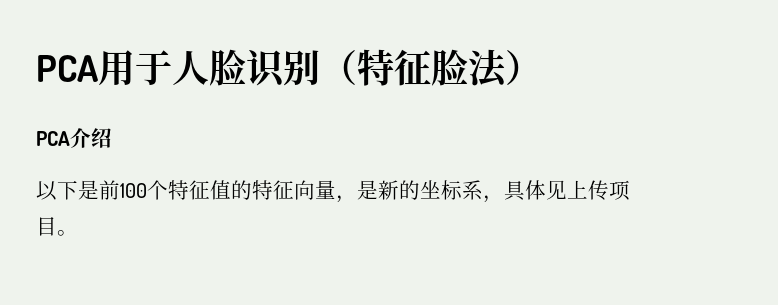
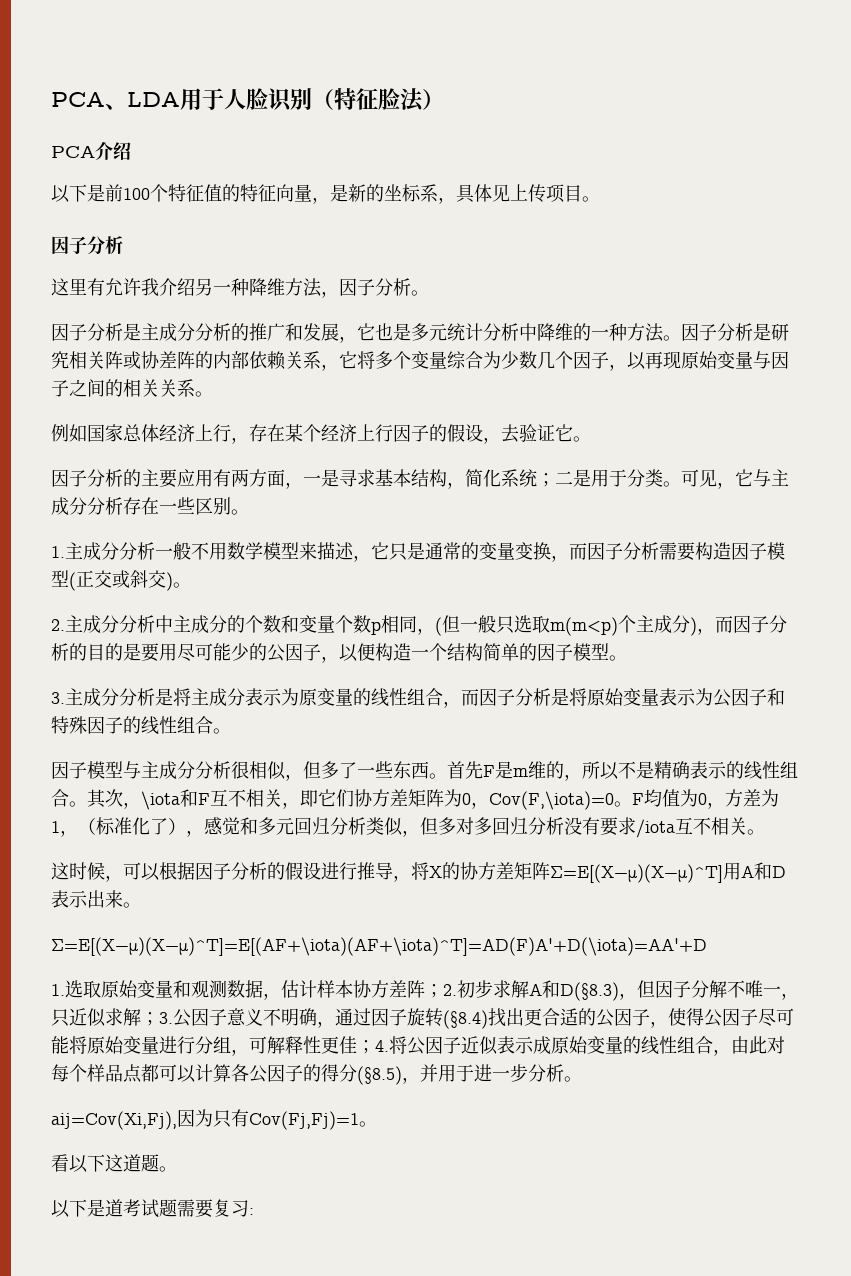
- PCA用于人脸识别（特征脸法）
+ PCA、LDA用于人脸识别（特征脸法）
  以下是前100个特征值的特征向量，是新的坐标系，具体见上传项目。
+ 因子分析
+ 这里有允许我介绍另一种降维方法，因子分析。
+ 因子分析是主成分分析的推广和发展，它也是多元统计分析中降维的一种方法。因子分析是研究相关阵或协差阵的内部依赖关系，它将多个变量综合为少数几个因子，以再现原始变量与因子之间的相关关系。
+ 例如国家总体经济上行，存在某个经济上行因子的假设，去验证它。
+ 因子分析的主要应用有两方面，一是寻求基本结构，简化系统；二是用于分类。可见，它与主成分分析存在一些区别。
+ 1.主成分分析一般不用数学模型来描述，它只是通常的变量变换，而因子分析需要构造因子模型(正交或斜交)。
+ 2.主成分分析中主成分的个数和变量个数p相同，(但一般只选取m(m<p)个主成分)，而因子分析的目的是要用尽可能少的公因子，以便构造一个结构简单的因子模型。
+ 3.主成分分析是将主成分表示为原变量的线性组合，而因子分析是将原始变量表示为公因子和特殊因子的线性组合。
+ 因子模型与主成分分析很相似，但多了一些东西。首先F是m维的，所以不是精确表示的线性组合。其次，\iota和F互不相关，即它们协方差矩阵为0，Cov(F,\iota)=0。F均值为0，方差为1，（标准化了），感觉和多元回归分析类似，但多对多回归分析没有要求/iota互不相关。
+ 这时候，可以根据因子分析的假设进行推导，将X的协方差矩阵Σ=E[(X−μ)(X−μ)^T]用A和D表示出来。
+ Σ=E[(X−μ)(X−μ)^T]=E[(AF+\iota)(AF+\iota)^T]=AD(F)A'+D(\iota)=AA'+D
+ 1.选取原始变量和观测数据，估计样本协方差阵；2.初步求解A和D(§8.3)，但因子分解不唯一，只近似求解；3.公因子意义不明确，通过因子旋转(§8.4)找出更合适的公因子，使得公因子尽可能将原始变量进行分组，可解释性更佳；4.将公因子近似表示成原始变量的线性组合，由此对每个样品点都可以计算各公因子的得分(§8.5)，并用于进一步分析。
+ aij=Cov(Xi,Fj),因为只有Cov(Fj,Fj)=1。
+ 看以下这道题。
+ 以下是道考试题需要复习:

